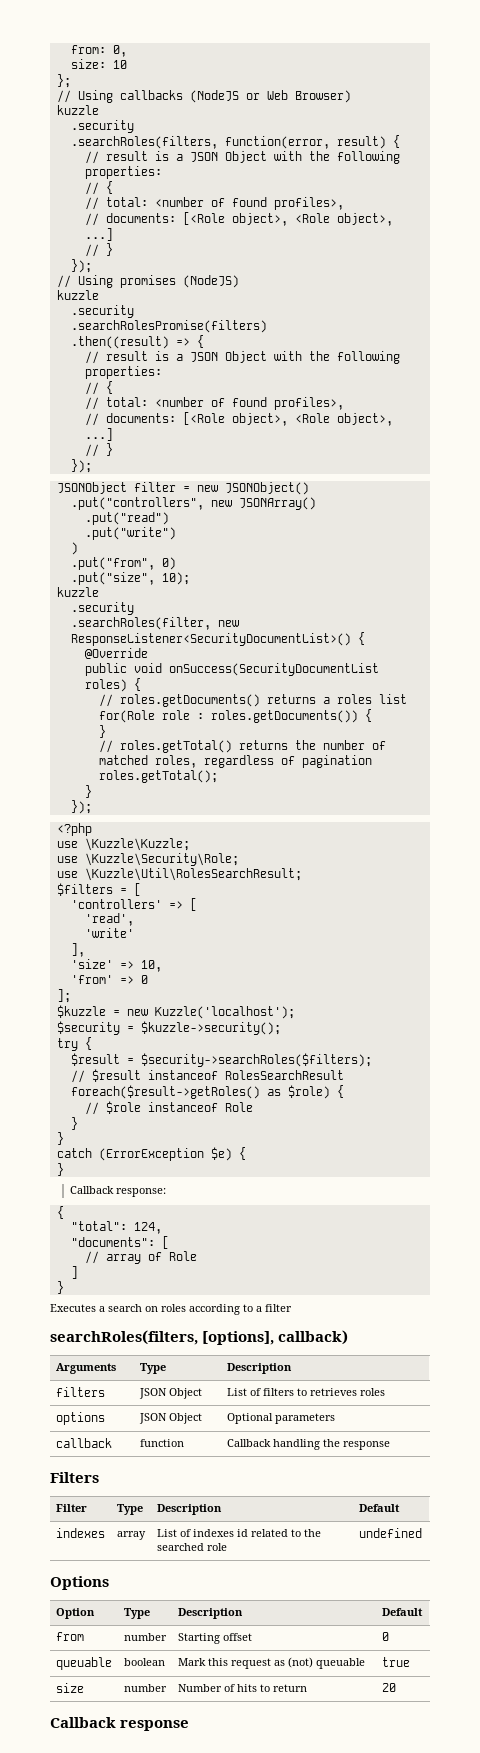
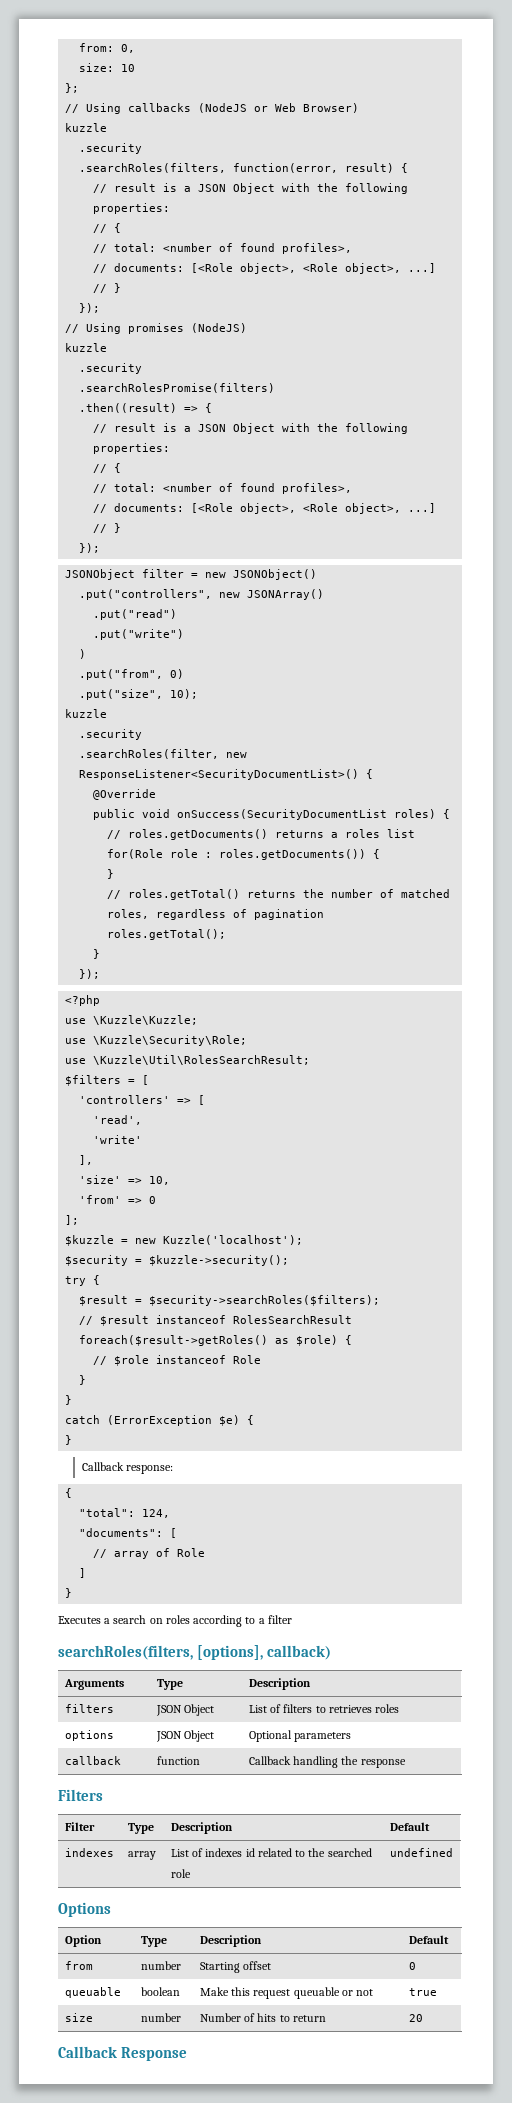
- queuable | boolean | Mark this request as (not) queuable | true
+ queuable | boolean | Make this request queuable or not | true
- Callback response
+ Callback Response

